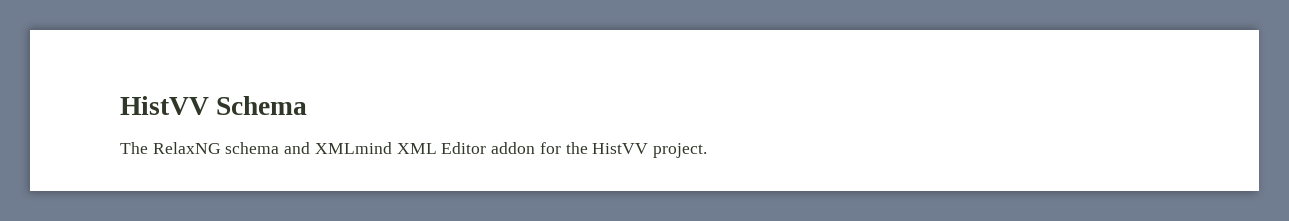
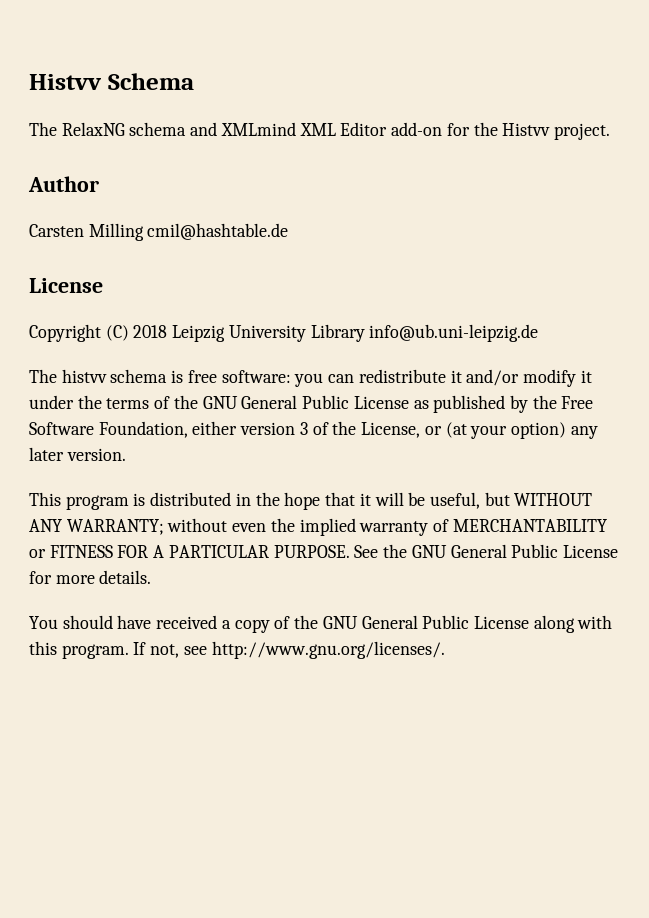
- HistVV Schema
+ Histvv Schema
- The RelaxNG schema and XMLmind XML Editor addon for the HistVV project.
+ The RelaxNG schema and XMLmind XML Editor add-on for the Histvv project.
+ Author
+ Carsten Milling cmil@hashtable.de
+ License
+ Copyright (C) 2018 Leipzig University Library info@ub.uni-leipzig.de
+ The histvv schema is free software: you can redistribute it and/or modify it under the terms of the GNU General Public License as published by the Free Software Foundation, either version 3 of the License, or (at your option) any later version.
+ This program is distributed in the hope that it will be useful, but WITHOUT ANY WARRANTY; without even the implied warranty of MERCHANTABILITY or FITNESS FOR A PARTICULAR PURPOSE. See the GNU General Public License for more details.
+ You should have received a copy of the GNU General Public License along with this program. If not, see http://www.gnu.org/licenses/.

